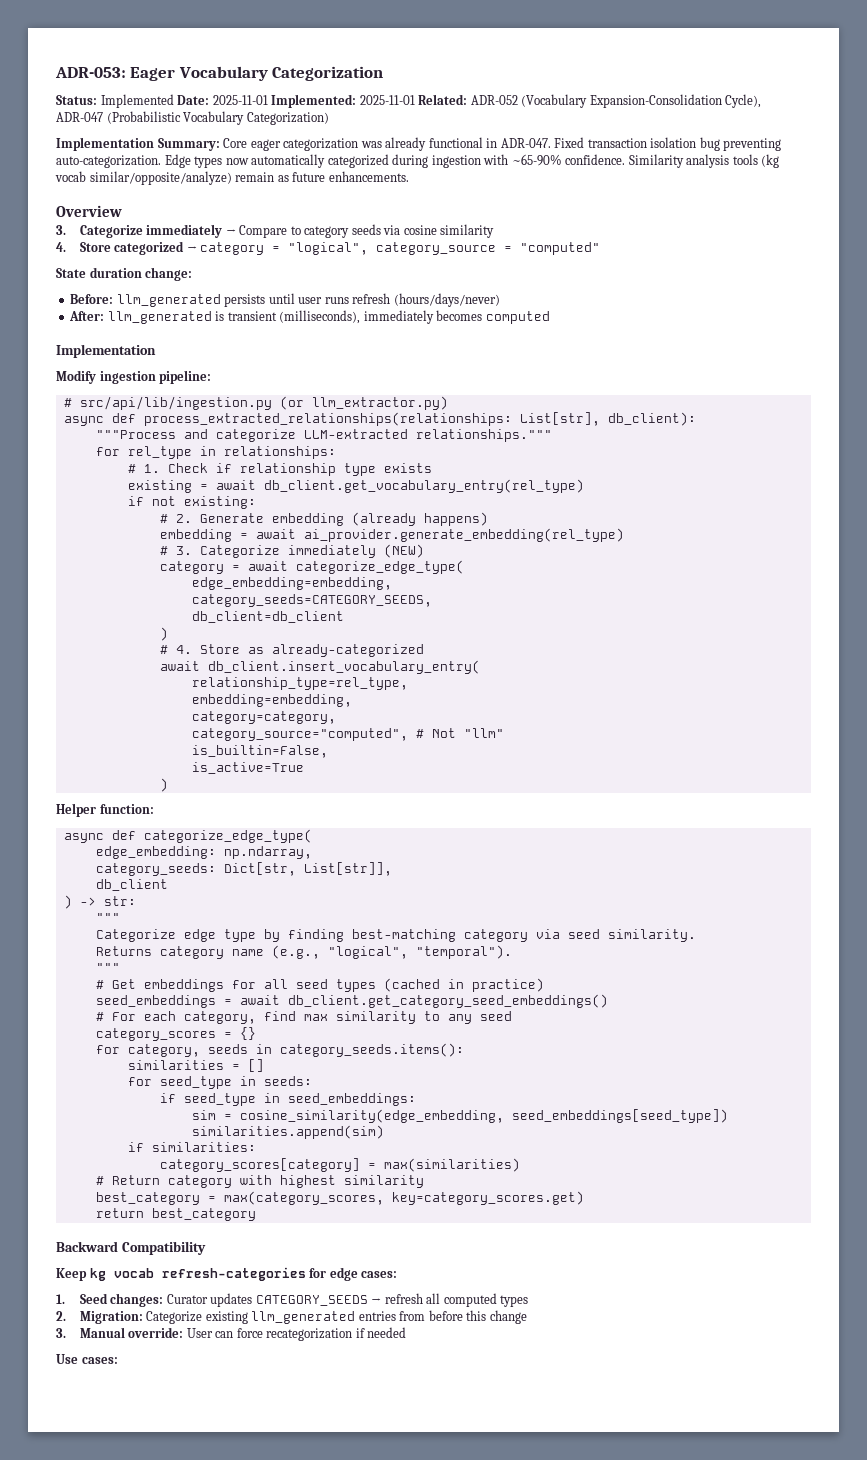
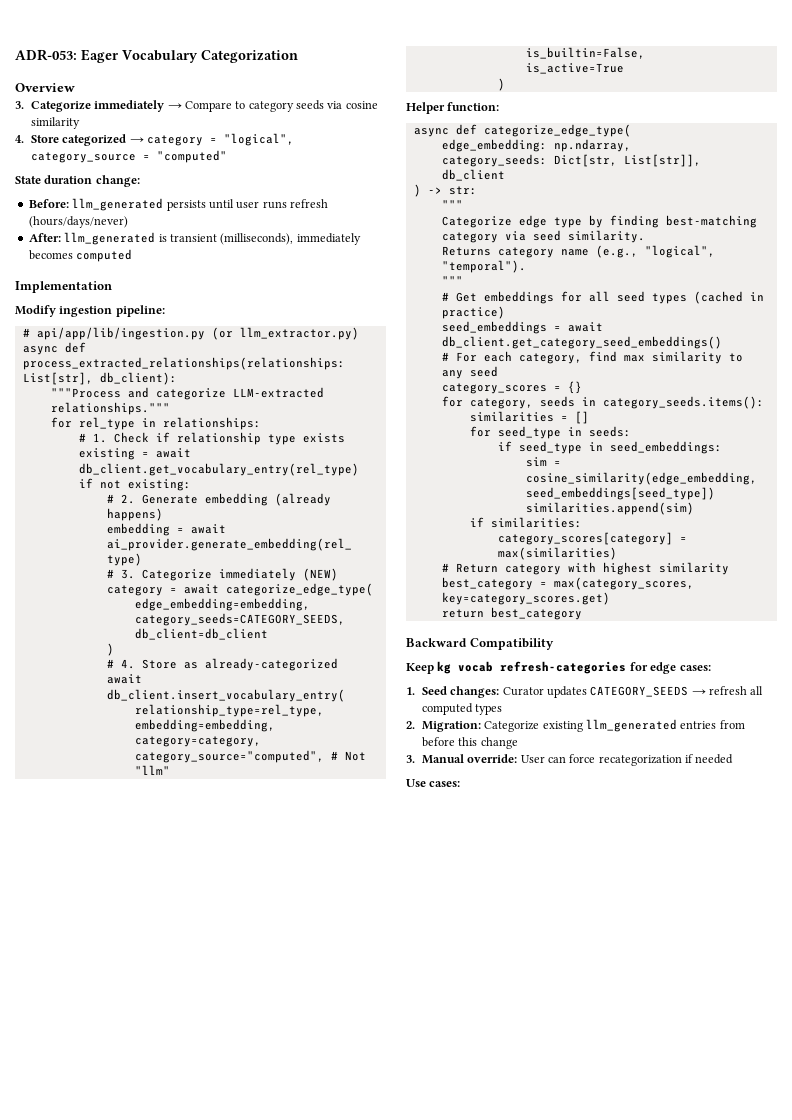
- Status: Implemented Date: 2025-11-01 Implemented: 2025-11-01 Related: ADR-052 (Vocabulary Expansion-Consolidation Cycle), ADR-047 (Probabilistic Vocabulary Categorization)
- Implementation Summary: Core eager categorization was already functional in ADR-047. Fixed transaction isolation bug preventing auto-categorization. Edge types now automatically categorized during ingestion with ~65-90% confidence. Similarity analysis tools (kg vocab similar/opposite/analyze) remain as future enhancements.
- # src/api/lib/ingestion.py (or llm_extractor.py)
+ # api/app/lib/ingestion.py (or llm_extractor.py)

